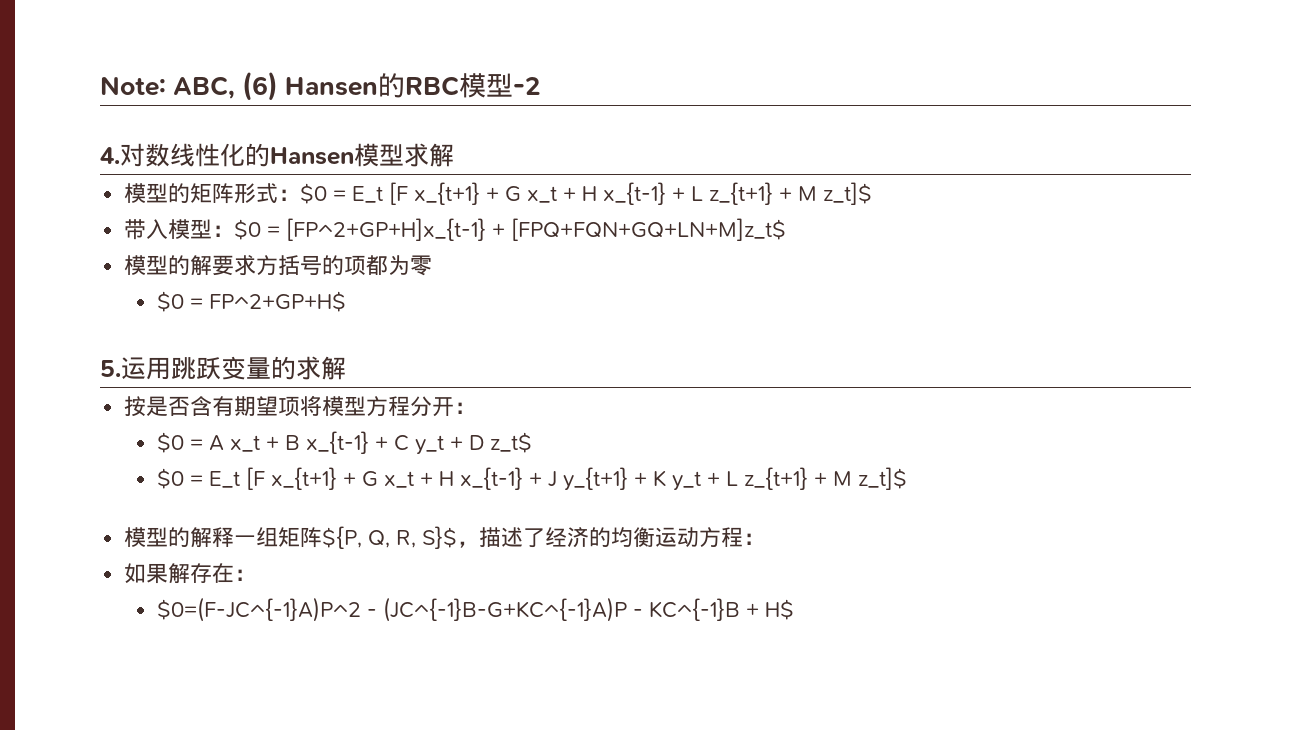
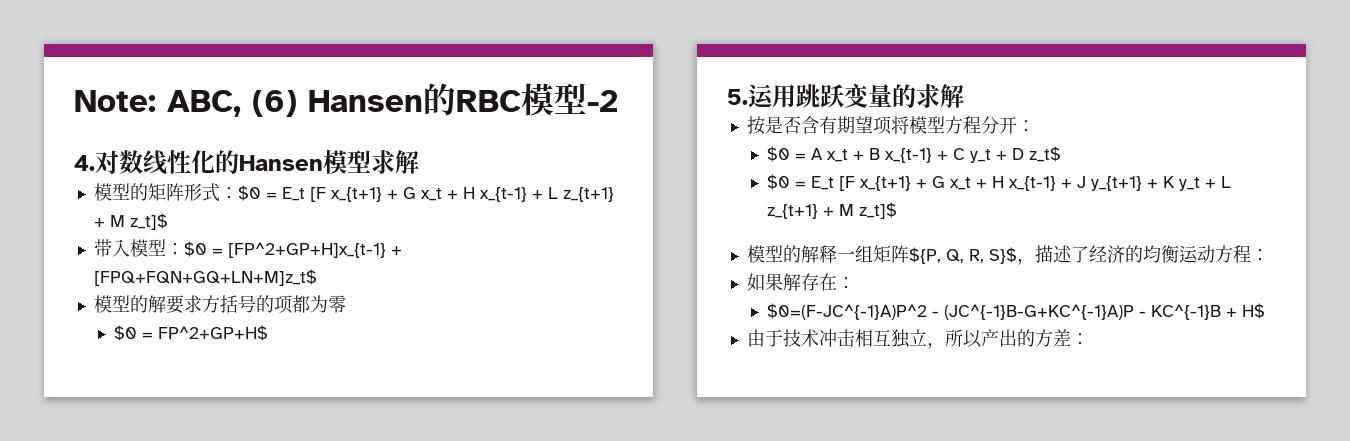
+ 由于技术冲击相互独立，所以产出的方差：

